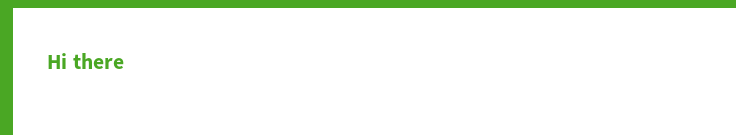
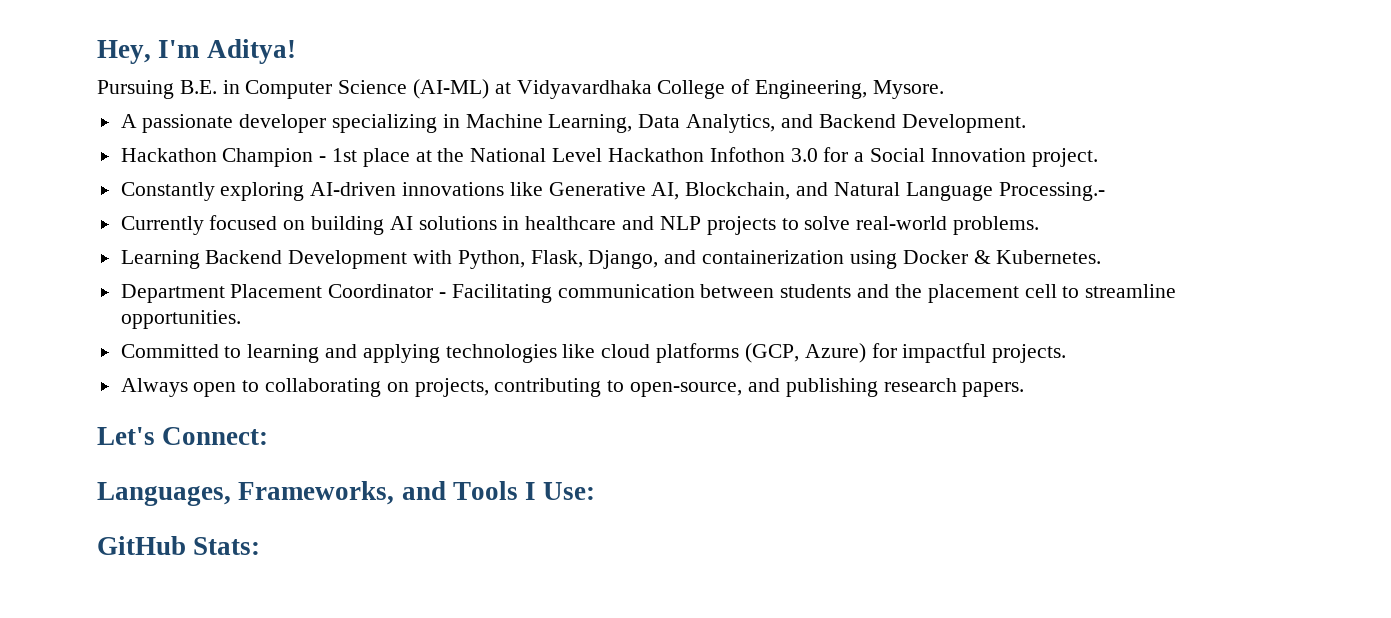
- Hi there
+ Hey, I'm Aditya!
+ Pursuing B.E. in Computer Science (AI-ML) at Vidyavardhaka College of Engineering, Mysore.
+ A passionate developer specializing in Machine Learning, Data Analytics, and Backend Development.
+ Hackathon Champion - 1st place at the National Level Hackathon Infothon 3.0 for a Social Innovation project.
+ Constantly exploring AI-driven innovations like Generative AI, Blockchain, and Natural Language Processing.-
+ Currently focused on building AI solutions in healthcare and NLP projects to solve real-world problems.
+ Learning Backend Development with Python, Flask, Django, and containerization using Docker & Kubernetes.
+ Department Placement Coordinator - Facilitating communication between students and the placement cell to streamline opportunities.
+ Committed to learning and applying technologies like cloud platforms (GCP, Azure) for impactful projects.
+ Always open to collaborating on projects, contributing to open-source, and publishing research papers.
+ Let's Connect:
+ Languages, Frameworks, and Tools I Use:
+ GitHub Stats:

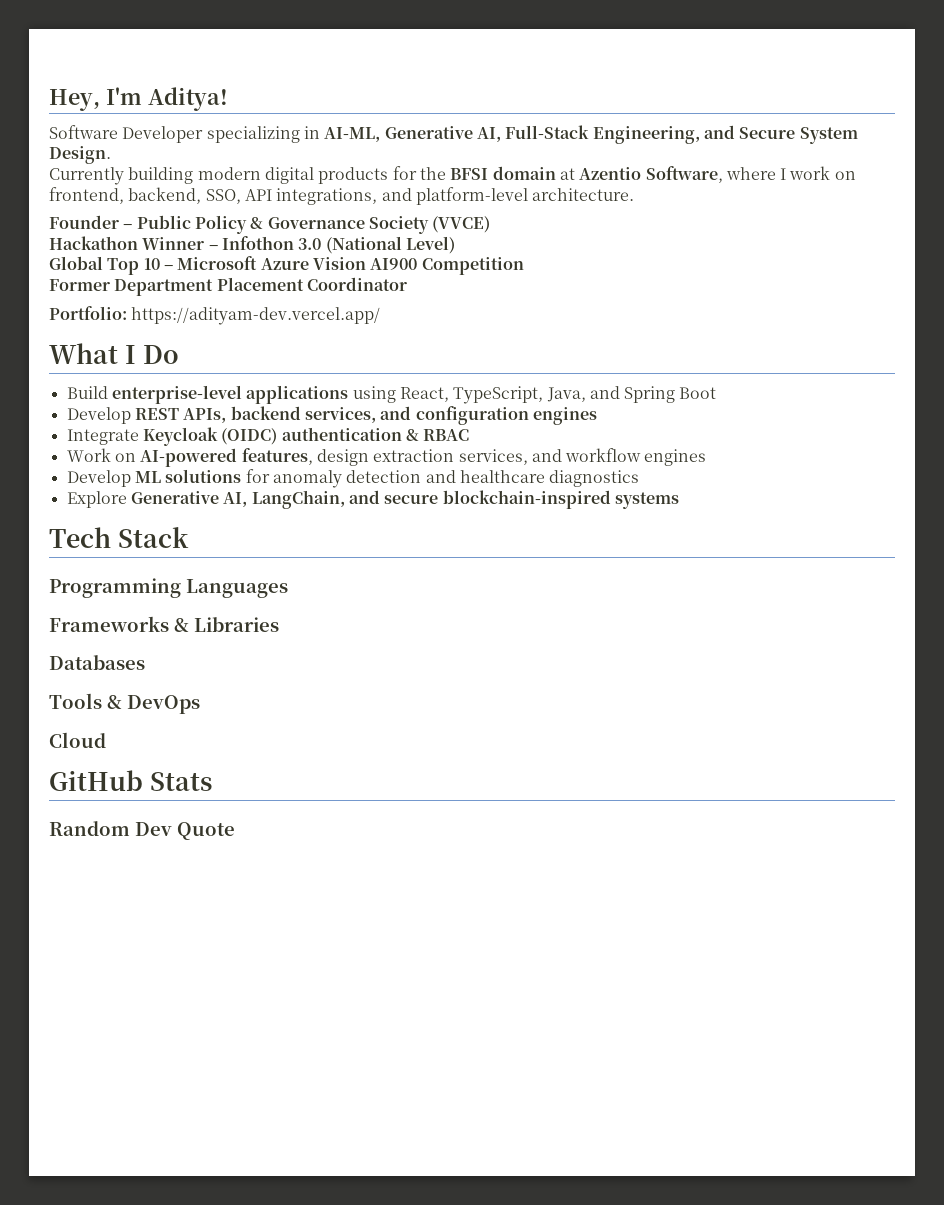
- Pursuing B.E. in Computer Science (AI-ML) at Vidyavardhaka College of Engineering, Mysore.
- A passionate developer specializing in Machine Learning, Data Analytics, and Backend Development.
- Hackathon Champion - 1st place at the National Level Hackathon Infothon 3.0 for a Social Innovation project.
- Constantly exploring AI-driven innovations like Generative AI, Blockchain, and Natural Language Processing.-
- Currently focused on building AI solutions in healthcare and NLP projects to solve real-world problems.
- Learning Backend Development with Python, Flask, Django, and containerization using Docker & Kubernetes.
- Department Placement Coordinator - Facilitating communication between students and the placement cell to streamline opportunities.
- Committed to learning and applying technologies like cloud platforms (GCP, Azure) for impactful projects.
- Always open to collaborating on projects, contributing to open-source, and publishing research papers.
- Let's Connect:
- Languages, Frameworks, and Tools I Use:
- GitHub Stats:
+ Software Developer specializing in AI-ML, Generative AI, Full-Stack Engineering, and Secure System Design.
+ Currently building modern digital products for the BFSI domain at Azentio Software, where I work on frontend, backend, SSO, API integrations, and platform-level architecture.
+ Founder – Public Policy & Governance Society (VVCE)
+ Hackathon Winner – Infothon 3.0 (National Level)
+ Global Top 10 – Microsoft Azure Vision AI900 Competition
+ Former Department Placement Coordinator
+ Portfolio: https://adityam-dev.vercel.app/
+ What I Do
+ Build enterprise-level applications using React, TypeScript, Java, and Spring Boot
+ Develop REST APIs, backend services, and configuration engines
+ Integrate Keycloak (OIDC) authentication & RBAC
+ Work on AI-powered features, design extraction services, and workflow engines
+ Develop ML solutions for anomaly detection and healthcare diagnostics
+ Explore Generative AI, LangChain, and secure blockchain-inspired systems
+ Tech Stack
+ Programming Languages
+ Frameworks & Libraries
+ Databases
+ Tools & DevOps
+ Cloud
+ GitHub Stats
+ Random Dev Quote

